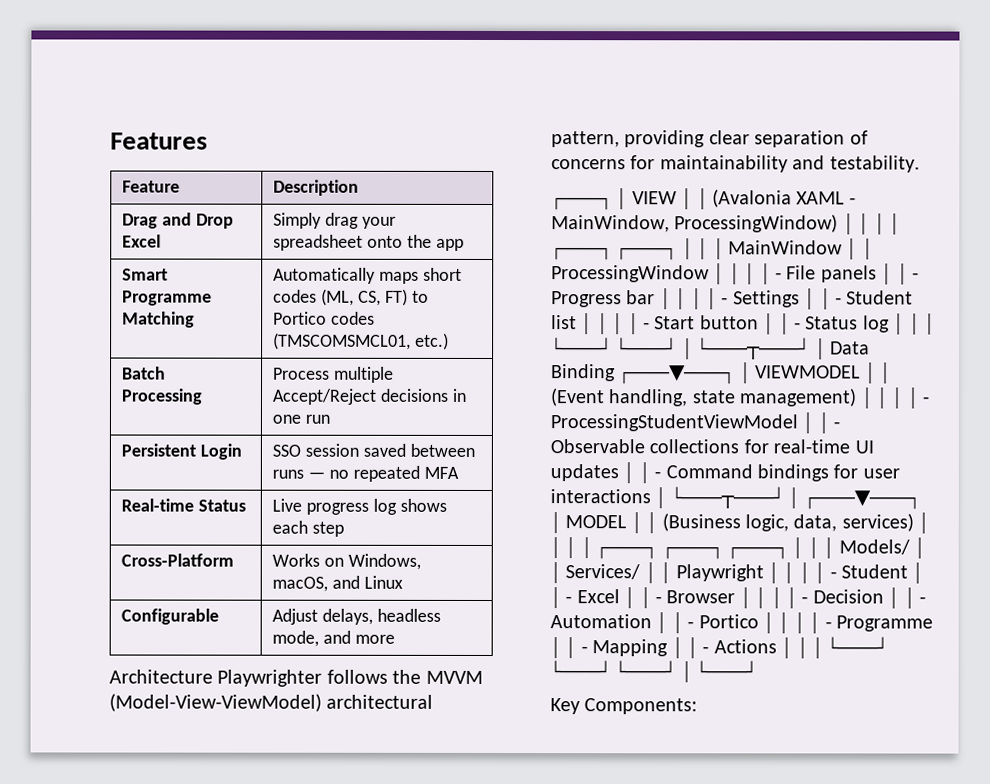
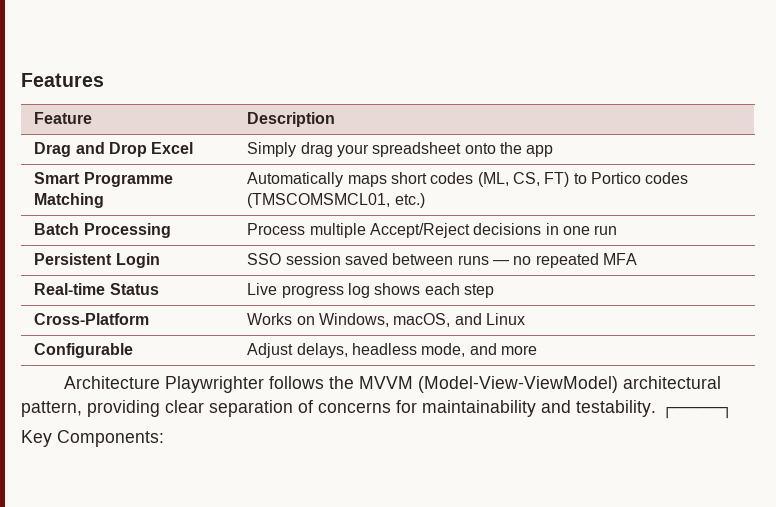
- Architecture Playwrighter follows the MVVM (Model-View-ViewModel) architectural pattern, providing clear separation of concerns for maintainability and testability.
- ┌────┐ │ VIEW │ │ (Avalonia XAML - MainWindow, ProcessingWindow) │ │ │ │ ┌────┐ ┌────┐ │ │ │ MainWindow │ │ ProcessingWindow │ │ │ │ - File panels │ │ - Progress bar │ │ │ │ - Settings │ │ - Student list │ │ │ │ - Start button │ │ - Status log │ │ │ └────┘ └────┘ │ └────┬────┘ │ Data Binding ┌────▼────┐ │ VIEWMODEL │ │ (Event handling, state management) │ │ │ │ - ProcessingStudentViewModel │ │ - Observable collections for real-time UI updates │ │ - Command bindings for user interactions │ └────┬────┘ │ ┌────▼────┐ │ MODEL │ │ (Business logic, data, services) │ │ │ │ ┌────┐ ┌────┐ ┌────┐ │ │ │ Models/ │ │ Services/ │ │ Playwright │ │ │ │ - Student │ │ - Excel │ │ - Browser │ │ │ │ - Decision │ │ - Automation │ │ - Portico │ │ │ │ - Programme │ │ - Mapping │ │ - Actions │ │ │ └────┘ └────┘ └────┘ │ └────┘
+ Architecture Playwrighter follows the MVVM (Model-View-ViewModel) architectural pattern, providing clear separation of concerns for maintainability and testability. ┌────┐

